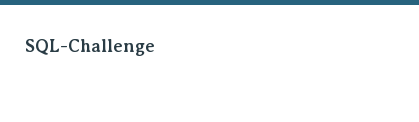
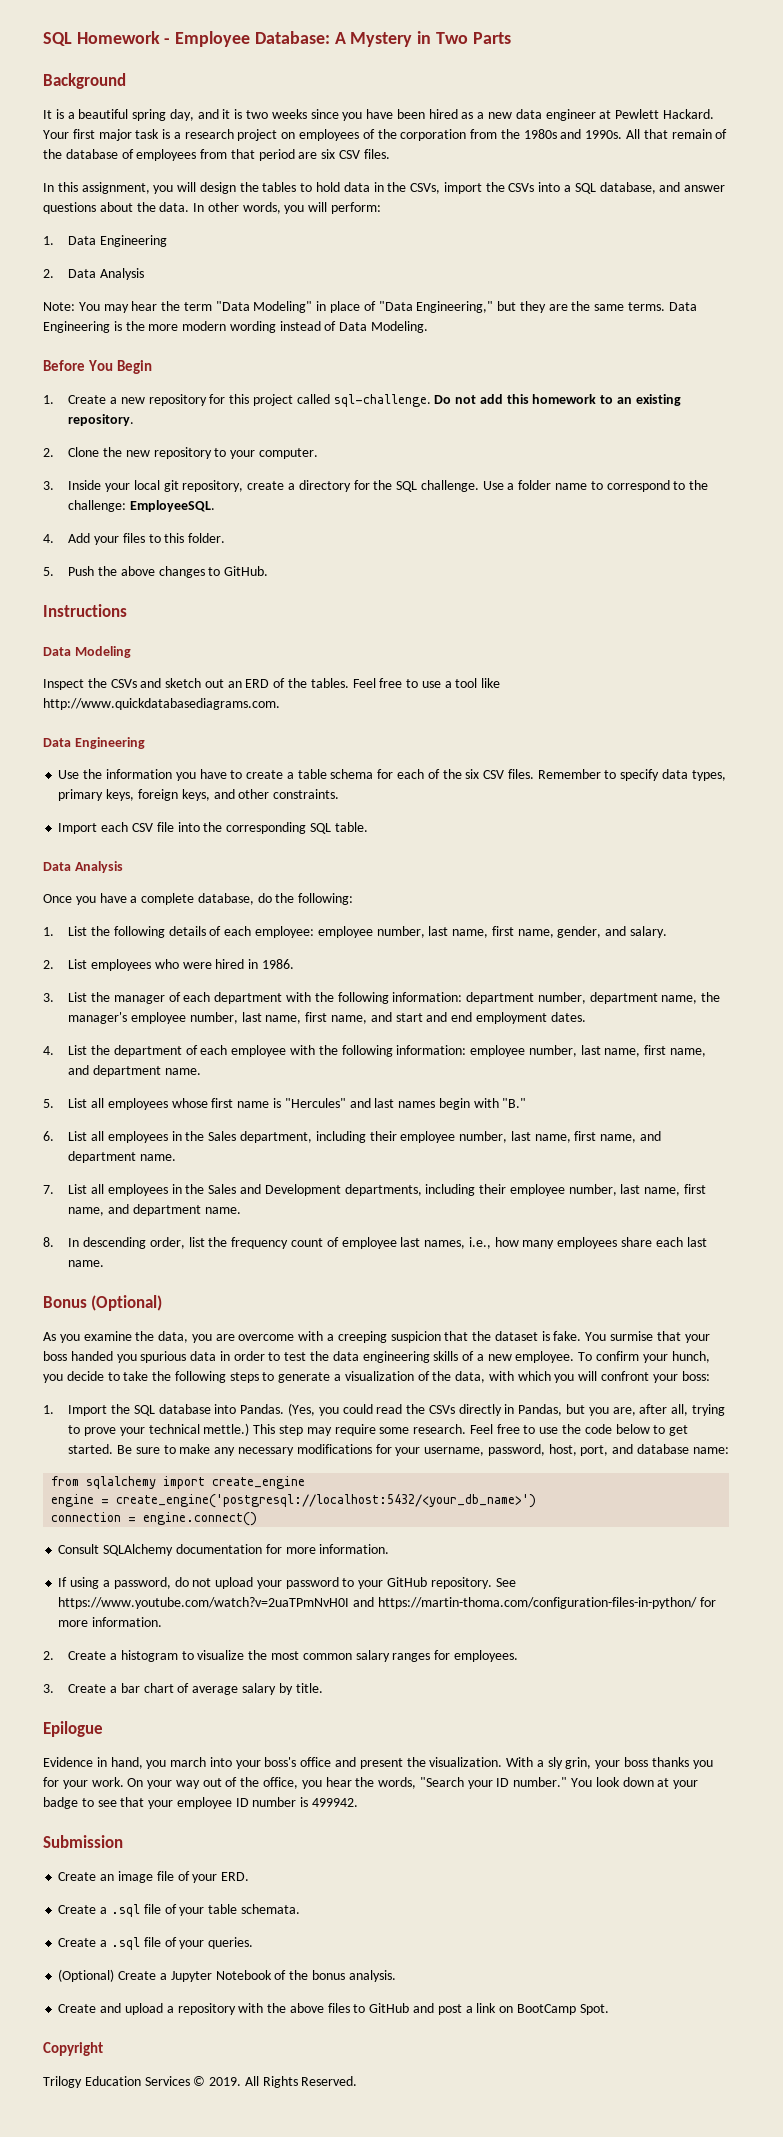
- SQL-Challenge
+ SQL Homework - Employee Database: A Mystery in Two Parts
+ Background
+ It is a beautiful spring day, and it is two weeks since you have been hired as a new data engineer at Pewlett Hackard. Your first major task is a research project on employees of the corporation from the 1980s and 1990s. All that remain of the database of employees from that period are six CSV files.
+ In this assignment, you will design the tables to hold data in the CSVs, import the CSVs into a SQL database, and answer questions about the data. In other words, you will perform:
+ 1. Data Engineering
+ 2. Data Analysis
+ Note: You may hear the term "Data Modeling" in place of "Data Engineering," but they are the same terms. Data Engineering is the more modern wording instead of Data Modeling.
+ Before You Begin
+ 1. Create a new repository for this project called sql-challenge. Do not add this homework to an existing repository.
+ 2. Clone the new repository to your computer.
+ 3. Inside your local git repository, create a directory for the SQL challenge. Use a folder name to correspond to the challenge: EmployeeSQL.
+ 4. Add your files to this folder.
+ 5. Push the above changes to GitHub.
+ Instructions
+ Data Modeling
+ Inspect the CSVs and sketch out an ERD of the tables. Feel free to use a tool like http://www.quickdatabasediagrams.com.
+ Data Engineering
+ Use the information you have to create a table schema for each of the six CSV files. Remember to specify data types, primary keys, foreign keys, and other constraints.
+ Import each CSV file into the corresponding SQL table.
+ Data Analysis
+ Once you have a complete database, do the following:
+ 1. List the following details of each employee: employee number, last name, first name, gender, and salary.
+ 2. List employees who were hired in 1986.
+ 3. List the manager of each department with the following information: department number, department name, the manager's employee number, last name, first name, and start and end employment dates.
+ 4. List the department of each employee with the following information: employee number, last name, first name, and department name.
+ 5. List all employees whose first name is "Hercules" and last names begin with "B."
+ 6. List all employees in the Sales department, including their employee number, last name, first name, and department name.
+ 7. List all employees in the Sales and Development departments, including their employee number, last name, first name, and department name.
+ 8. In descending order, list the frequency count of employee last names, i.e., how many employees share each last name.
+ Bonus (Optional)
+ As you examine the data, you are overcome with a creeping suspicion that the dataset is fake. You surmise that your boss handed you spurious data in order to test the data engineering skills of a new employee. To confirm your hunch, you decide to take the following steps to generate a visualization of the data, with which you will confront your boss:
+ 1. Import the SQL database into Pandas. (Yes, you could read the CSVs directly in Pandas, but you are, after all, trying to prove your technical mettle.) This step may require some research. Feel free to use the code below to get started. Be sure to make any necessary modifications for your username, password, host, port, and database name:
+ from sqlalchemy import create_engine
+ engine = create_engine('postgresql://localhost:5432/<your_db_name>')
+ connection = engine.connect()
+ Consult SQLAlchemy documentation for more information.
+ If using a password, do not upload your password to your GitHub repository. See https://www.youtube.com/watch?v=2uaTPmNvH0I and https://martin-thoma.com/configuration-files-in-python/ for more information.
+ 2. Create a histogram to visualize the most common salary ranges for employees.
+ 3. Create a bar chart of average salary by title.
+ Epilogue
+ Evidence in hand, you march into your boss's office and present the visualization. With a sly grin, your boss thanks you for your work. On your way out of the office, you hear the words, "Search your ID number." You look down at your badge to see that your employee ID number is 499942.
+ Submission
+ Create an image file of your ERD.
+ Create a .sql file of your table schemata.
+ Create a .sql file of your queries.
+ (Optional) Create a Jupyter Notebook of the bonus analysis.
+ Create and upload a repository with the above files to GitHub and post a link on BootCamp Spot.
+ Copyright
+ Trilogy Education Services © 2019. All Rights Reserved.

